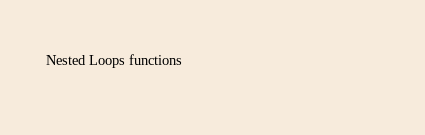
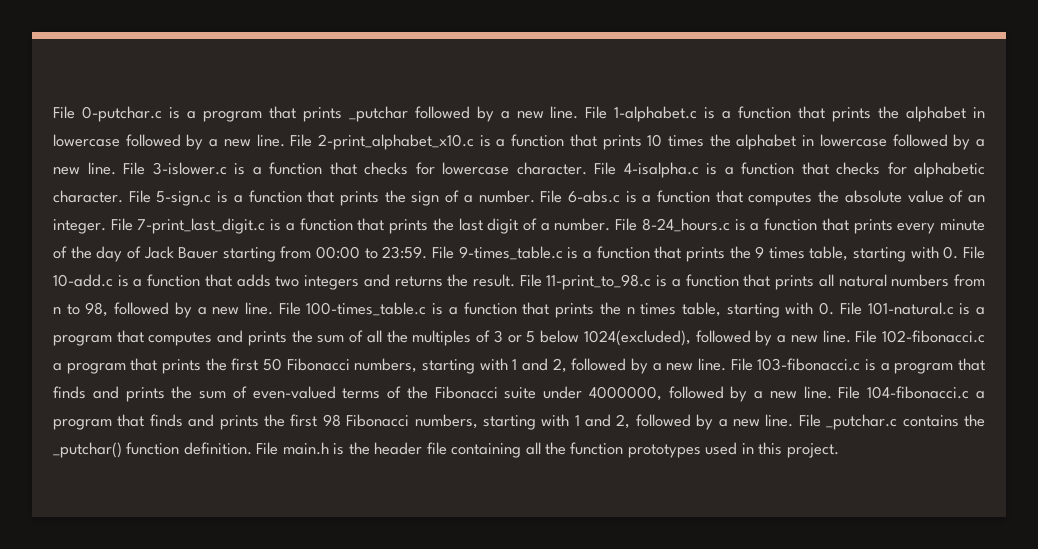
- Nested Loops functions
+ File 0-putchar.c is a program that prints _putchar followed by a new line. File 1-alphabet.c is a function that prints the alphabet in lowercase followed by a new line. File 2-print_alphabet_x10.c is a function that prints 10 times the alphabet in lowercase followed by a new line. File 3-islower.c is a function that checks for lowercase character. File 4-isalpha.c is a function that checks for alphabetic character. File 5-sign.c is a function that prints the sign of a number. File 6-abs.c is a function that computes the absolute value of an integer. File 7-print_last_digit.c is a function that prints the last digit of a number. File 8-24_hours.c is a function that prints every minute of the day of Jack Bauer starting from 00:00 to 23:59. File 9-times_table.c is a function that prints the 9 times table, starting with 0. File 10-add.c is a function that adds two integers and returns the result. File 11-print_to_98.c is a function that prints all natural numbers from n to 98, followed by a new line. File 100-times_table.c is a function that prints the n times table, starting with 0. File 101-natural.c is a program that computes and prints the sum of all the multiples of 3 or 5 below 1024(excluded), followed by a new line. File 102-fibonacci.c a program that prints the first 50 Fibonacci numbers, starting with 1 and 2, followed by a new line. File 103-fibonacci.c is a program that finds and prints the sum of even-valued terms of the Fibonacci suite under 4000000, followed by a new line. File 104-fibonacci.c a program that finds and prints the first 98 Fibonacci numbers, starting with 1 and 2, followed by a new line. File _putchar.c contains the _putchar() function definition. File main.h is the header file containing all the function prototypes used in this project.

